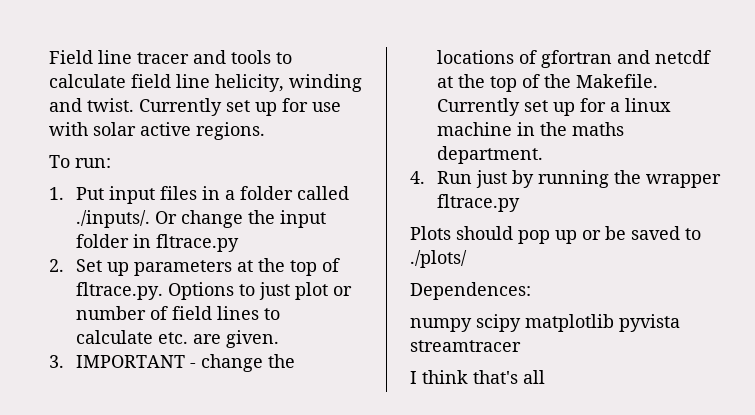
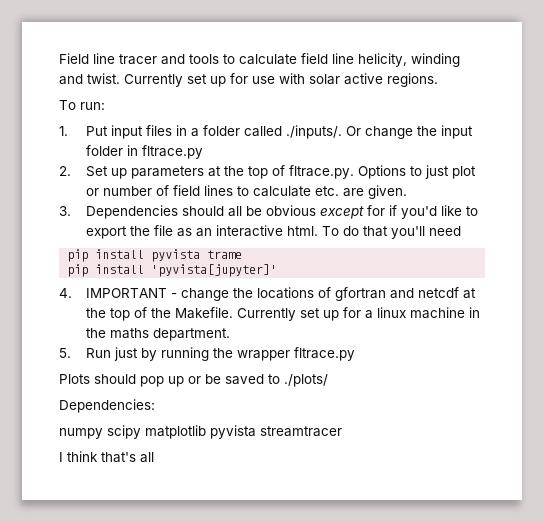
- 3. IMPORTANT - change the locations of gfortran and netcdf at the top of the Makefile.
+ 3. Dependencies should all be obvious except for if you'd like to export the file as an interactive html. To do that you'll need
+ pip install pyvista trame
+ pip install 'pyvista[jupyter]'
+ 4. IMPORTANT - change the locations of gfortran and netcdf at the top of the Makefile.
- 4. Run just by running the wrapper fltrace.py
+ 5. Run just by running the wrapper fltrace.py
- Dependences:
+ Dependencies:

